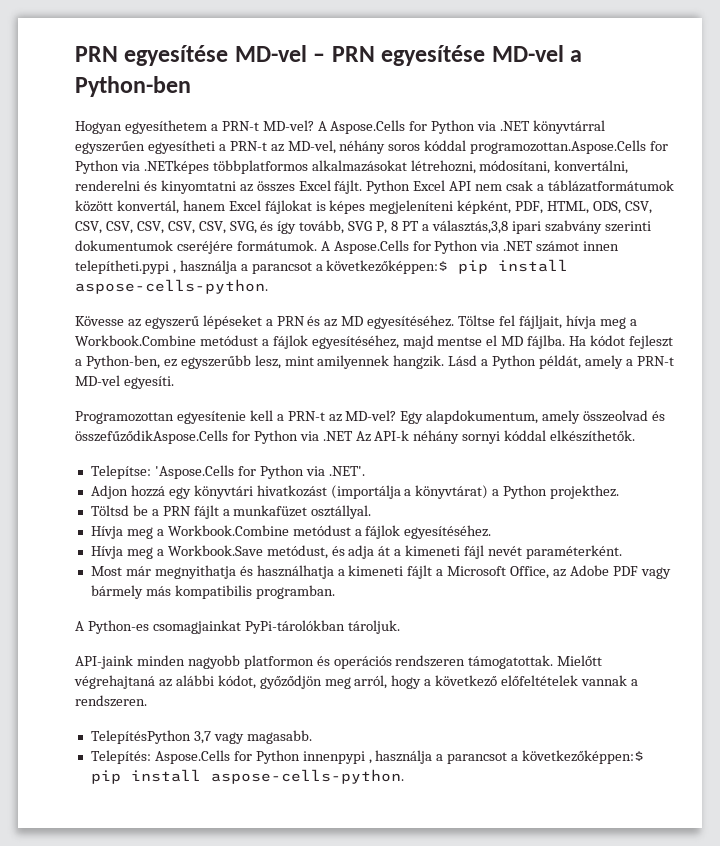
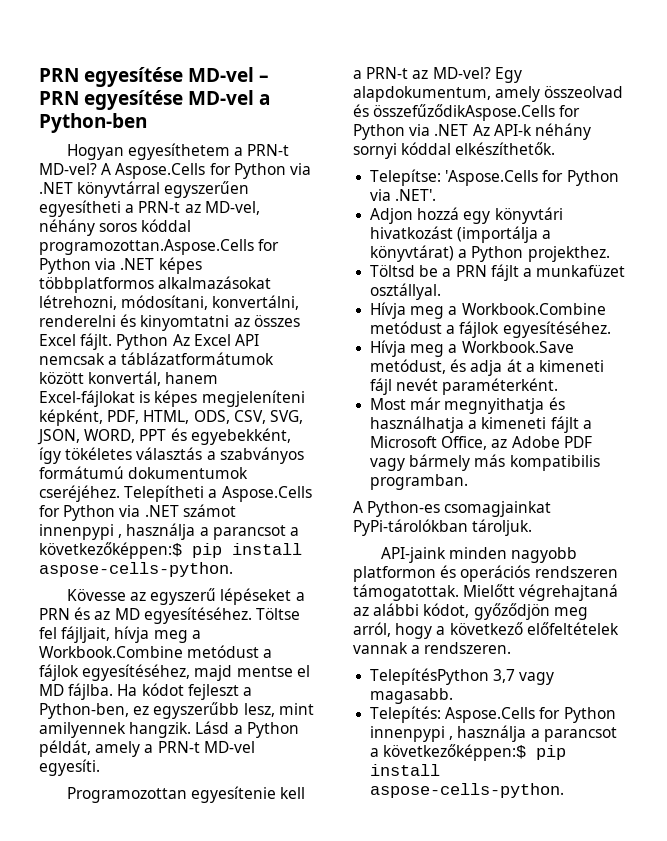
- A Aspose.Cells for Python via .NET könyvtárral egyszerűen egyesítheti a PRN-t az MD-vel, néhány soros kóddal programozottan.Aspose.Cells for Python via .NETképes többplatformos alkalmazásokat létrehozni, módosítani, konvertálni, renderelni és kinyomtatni az összes Excel fájlt.
+ A Aspose.Cells for Python via .NET könyvtárral egyszerűen egyesítheti a PRN-t az MD-vel, néhány soros kóddal programozottan.Aspose.Cells for Python via .NET képes többplatformos alkalmazásokat létrehozni, módosítani, konvertálni, renderelni és kinyomtatni az összes Excel fájlt.
- Python Excel API nem csak a táblázatformátumok között konvertál, hanem Excel fájlokat is képes megjeleníteni képként, PDF, HTML, ODS, CSV, CSV, CSV, CSV, CSV, CSV, SVG, és így tovább, SVG P, 8 PT a választás,3,8 ipari szabvány szerinti dokumentumok cseréjére formátumok. A Aspose.Cells for Python via .NET számot innen telepítheti.pypi , használja a parancsot a következőképpen:$ pip install aspose-cells-python.
+ Python Az Excel API nemcsak a táblázatformátumok között konvertál, hanem Excel-fájlokat is képes megjeleníteni képként, PDF, HTML, ODS, CSV, SVG, JSON, WORD, PPT és egyebekként, így tökéletes választás a szabványos formátumú dokumentumok cseréjéhez. Telepítheti a Aspose.Cells for Python via .NET számot innenpypi , használja a parancsot a következőképpen:$ pip install aspose-cells-python.

